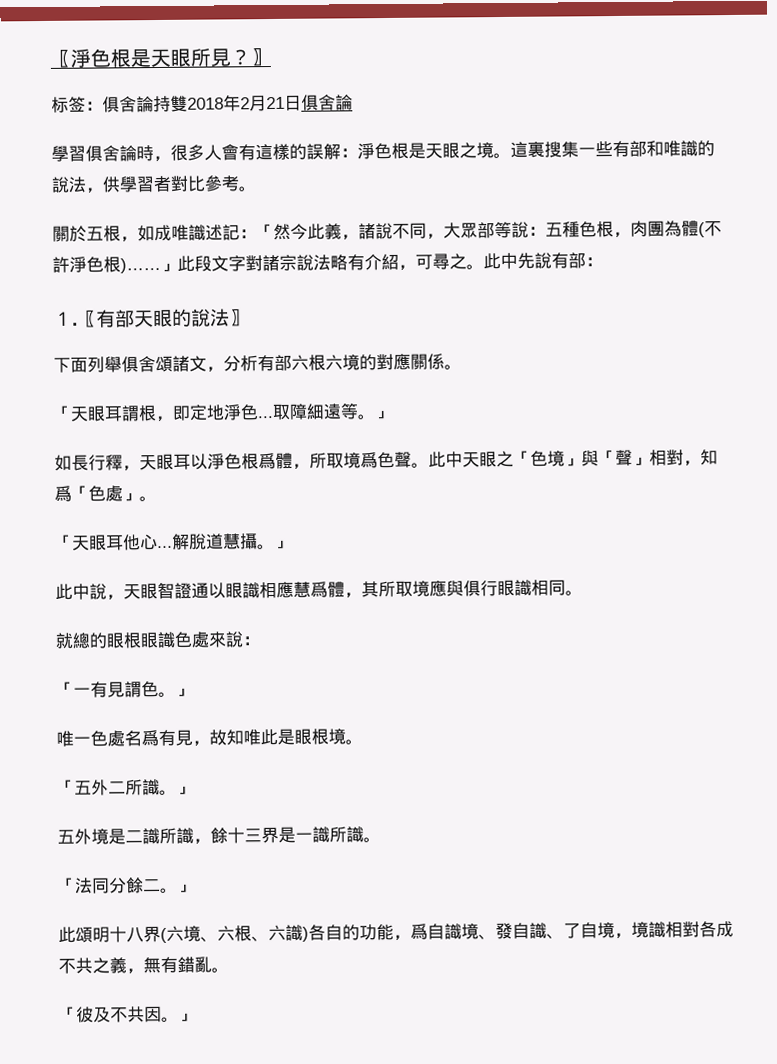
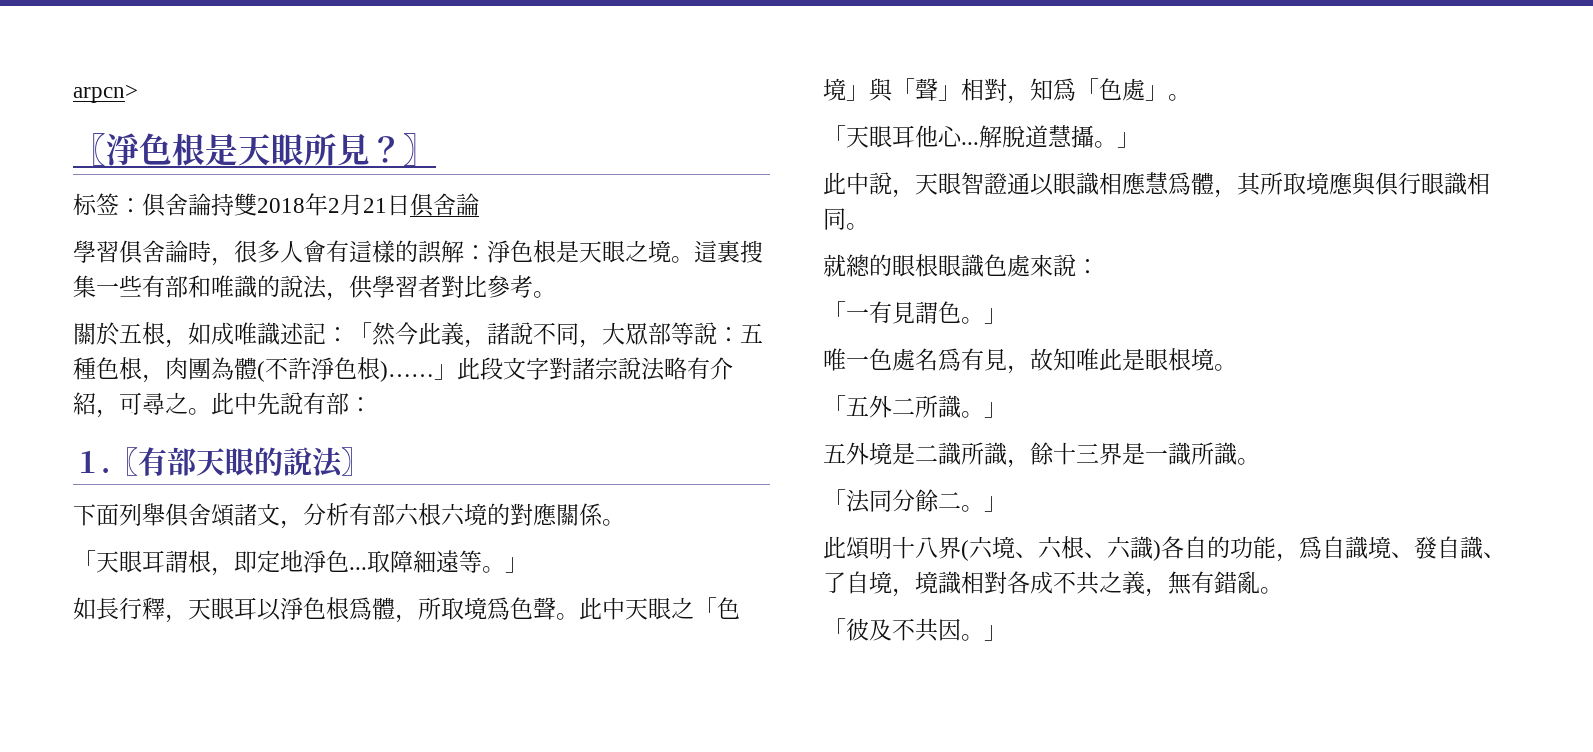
+ arpcn>

